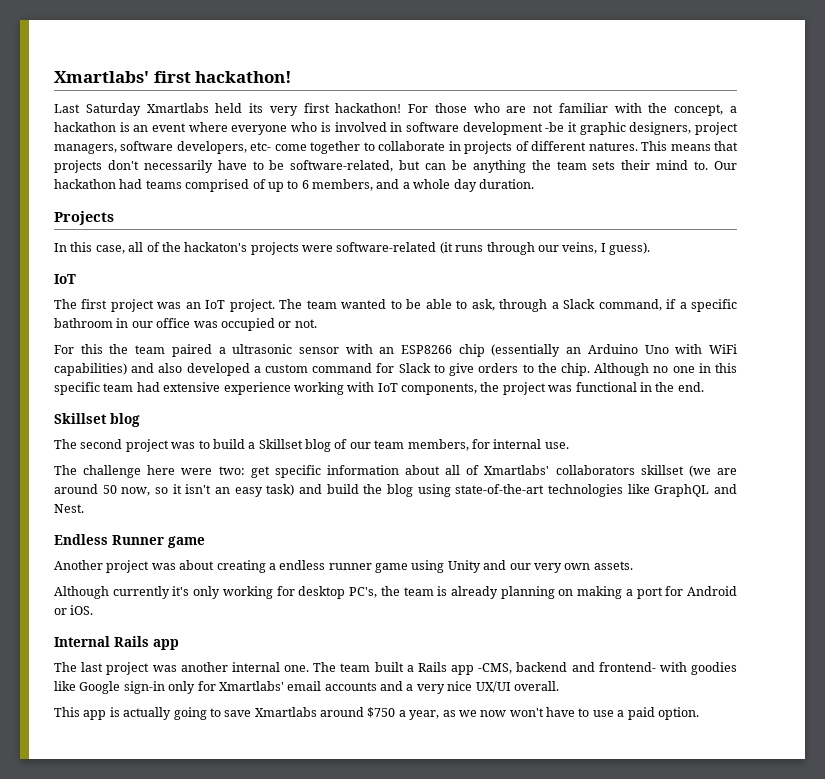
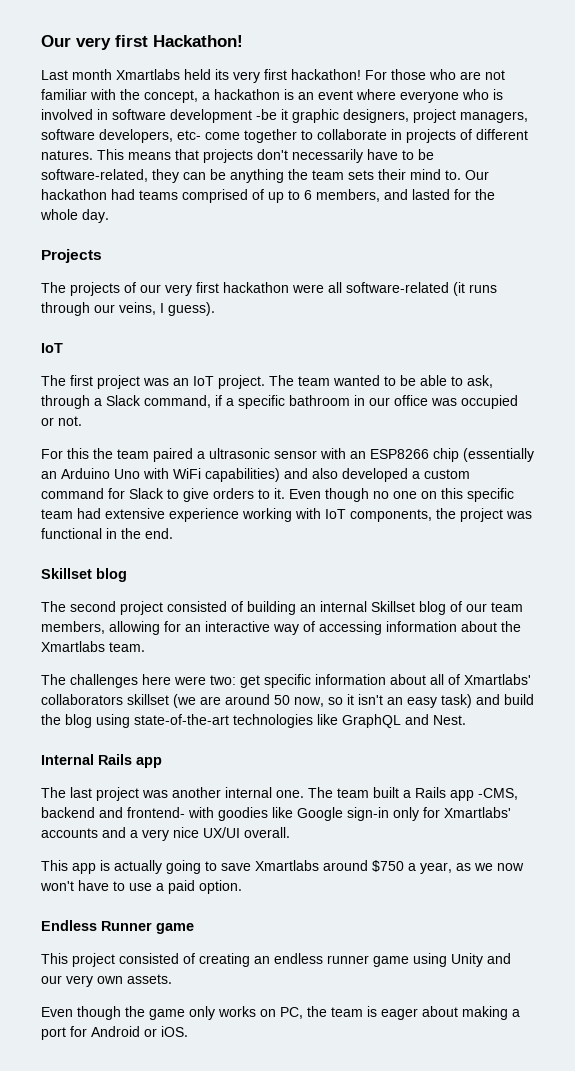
- Xmartlabs' first hackathon!
+ Our very first Hackathon!
- Last Saturday Xmartlabs held its very first hackathon!
+ Last month Xmartlabs held its very first hackathon!
- This means that projects don't necessarily have to be software-related, but can be anything the team sets their mind to.
+ This means that projects don't necessarily have to be software-related, they can be anything the team sets their mind to.
- Our hackathon had teams comprised of up to 6 members, and a whole day duration.
+ Our hackathon had teams comprised of up to 6 members, and lasted for the whole day.
  Projects
- In this case, all of the hackaton's projects were software-related (it runs through our veins, I guess).
+ The projects of our very first hackathon were all software-related (it runs through our veins, I guess).
- For this the team paired a ultrasonic sensor with an ESP8266 chip (essentially an Arduino Uno with WiFi capabilities) and also developed a custom command for Slack to give orders to the chip. Although no one in this specific team had extensive experience working with IoT components, the project was functional in the end.
+ For this the team paired a ultrasonic sensor with an ESP8266 chip (essentially an Arduino Uno with WiFi capabilities) and also developed a custom command for Slack to give orders to it. Even though no one on this specific team had extensive experience working with IoT components, the project was functional in the end.
- The second project was to build a Skillset blog of our team members, for internal use.
- The challenge here were two: get specific information about all of Xmartlabs' collaborators skillset (we are around 50 now, so it isn't an easy task) and build the blog using state-of-the-art technologies like GraphQL and Nest.
+ The second project consisted of building an internal Skillset blog of our team members, allowing for an interactive way of accessing information about the Xmartlabs team.
+ The challenges here were two: get specific information about all of Xmartlabs' collaborators skillset (we are around 50 now, so it isn't an easy task) and build the blog using state-of-the-art technologies like GraphQL and Nest.
- Endless Runner game
- Another project was about creating a endless runner game using Unity and our very own assets.
- Although currently it's only working for desktop PC's, the team is already planning on making a port for Android or iOS.
- The team built a Rails app -CMS, backend and frontend- with goodies like Google sign-in only for Xmartlabs' email accounts and a very nice UX/UI overall.
+ The team built a Rails app -CMS, backend and frontend- with goodies like Google sign-in only for Xmartlabs' accounts and a very nice UX/UI overall.
+ Endless Runner game
+ This project consisted of creating an endless runner game using Unity and our very own assets.
+ Even though the game only works on PC, the team is eager about making a port for Android or iOS.

